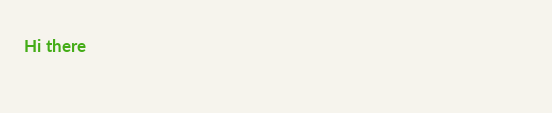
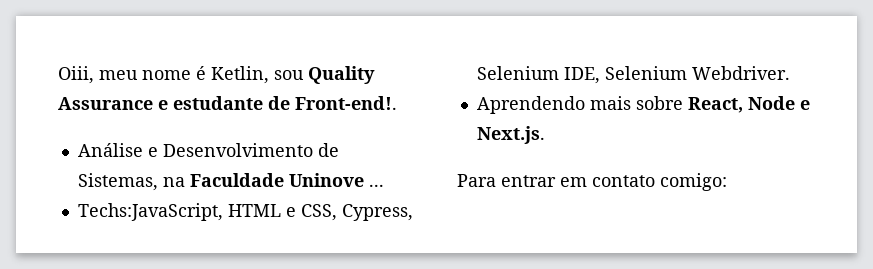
- Hi there
+ Oiii, meu nome é Ketlin, sou Quality Assurance e estudante de Front-end!.
+ Análise e Desenvolvimento de Sistemas, na Faculdade Uninove ...
+ Techs:JavaScript, HTML e CSS, Cypress, Selenium IDE, Selenium Webdriver.
+ Aprendendo mais sobre React, Node e Next.js.
+ Para entrar em contato comigo:

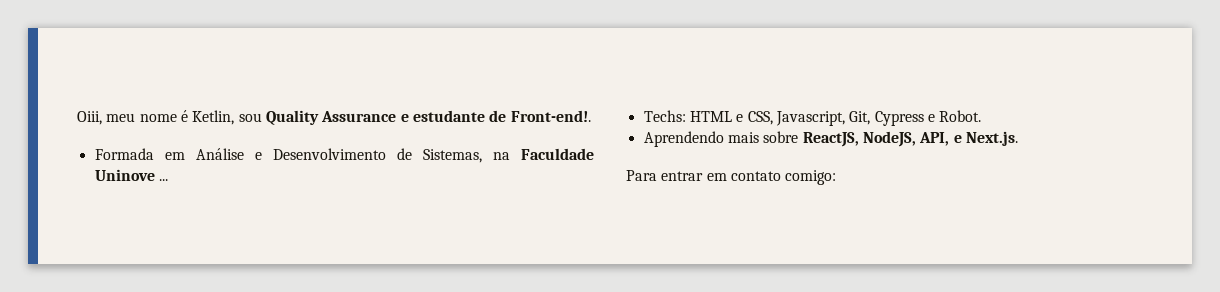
- Análise e Desenvolvimento de Sistemas, na Faculdade Uninove ...
+ Formada em Análise e Desenvolvimento de Sistemas, na Faculdade Uninove ...
- Techs:JavaScript, HTML e CSS, Cypress, Selenium IDE, Selenium Webdriver.
+ Techs: HTML e CSS, Javascript, Git, Cypress e Robot.
- Aprendendo mais sobre React, Node e Next.js.
+ Aprendendo mais sobre ReactJS, NodeJS, API, e Next.js.

